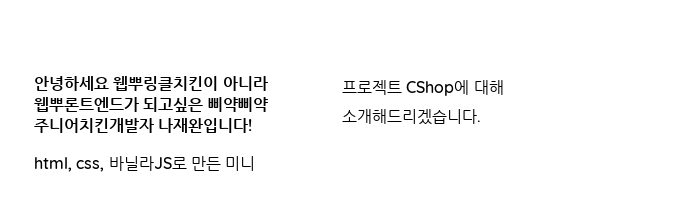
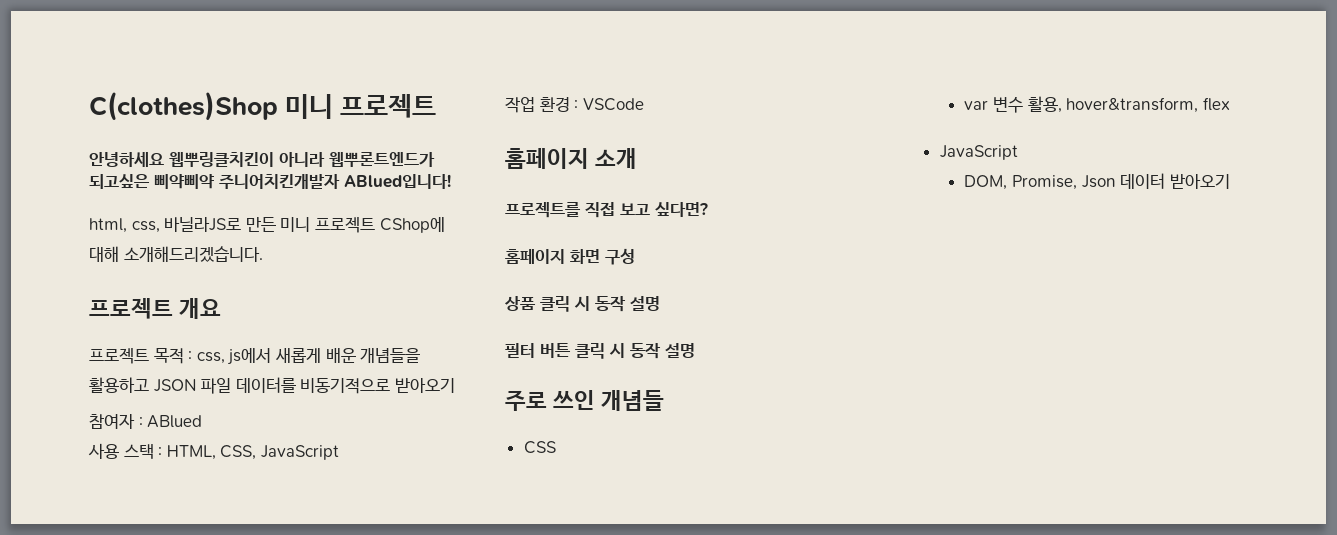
+ C(clothes)Shop 미니 프로젝트
- 안녕하세요 웹뿌링클치킨이 아니라 웹뿌론트엔드가 되고싶은 삐약삐약 주니어치킨개발자 나재완입니다!
+ 안녕하세요 웹뿌링클치킨이 아니라 웹뿌론트엔드가 되고싶은 삐약삐약 주니어치킨개발자 ABlued입니다!
+ 프로젝트 개요
+ 프로젝트 목적 : css, js에서 새롭게 배운 개념들을 활용하고 JSON 파일 데이터를 비동기적으로 받아오기
+ 참여자 : ABlued
+ 사용 스택 : HTML, CSS, JavaScript
+ 작업 환경 : VSCode
+ 홈페이지 소개
+ 프로젝트를 직접 보고 싶다면?
+ 홈페이지 화면 구성
+ 상품 클릭 시 동작 설명
+ 필터 버튼 클릭 시 동작 설명
+ 주로 쓰인 개념들
+ CSS
+ var 변수 활용, hover&transform, flex
+ JavaScript
+ DOM, Promise, Json 데이터 받아오기

